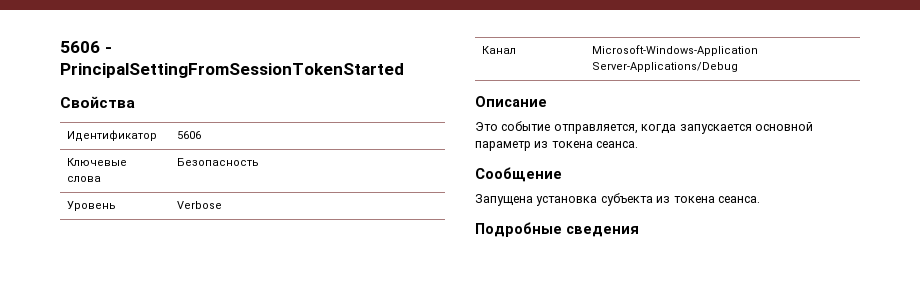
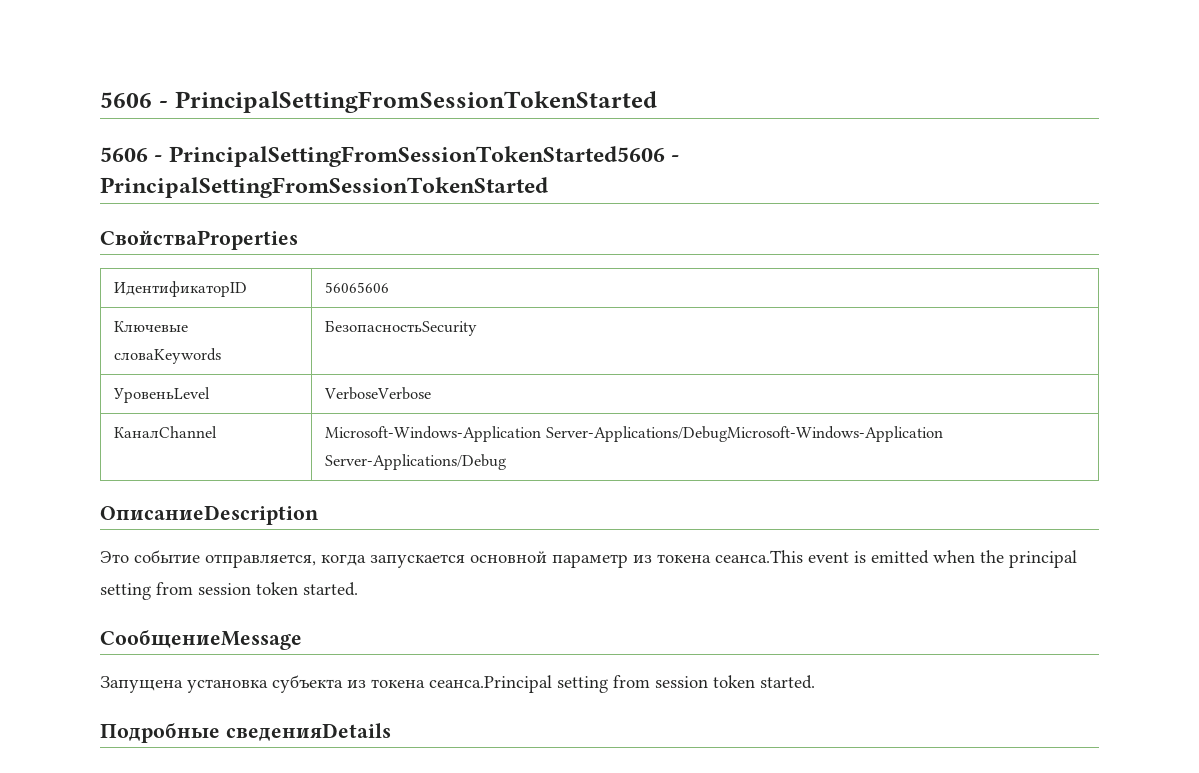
- Свойства
- Идентификатор | 5606
- Ключевые слова | Безопасность
- Уровень | Verbose
- Канал | Microsoft-Windows-Application Server-Applications/Debug
+ 5606 - PrincipalSettingFromSessionTokenStarted5606 - PrincipalSettingFromSessionTokenStarted
+ СвойстваProperties
+ ИдентификаторID | 56065606
+ Ключевые словаKeywords | БезопасностьSecurity
+ УровеньLevel | VerboseVerbose
+ КаналChannel | Microsoft-Windows-Application Server-Applications/DebugMicrosoft-Windows-Application Server-Applications/Debug
- Описание
+ ОписаниеDescription
- Это событие отправляется, когда запускается основной параметр из токена сеанса.
- Сообщение
+ Это событие отправляется, когда запускается основной параметр из токена сеанса.This event is emitted when the principal setting from session token started.
+ СообщениеMessage
- Запущена установка субъекта из токена сеанса.
+ Запущена установка субъекта из токена сеанса.Principal setting from session token started.
- Подробные сведения
+ Подробные сведенияDetails

